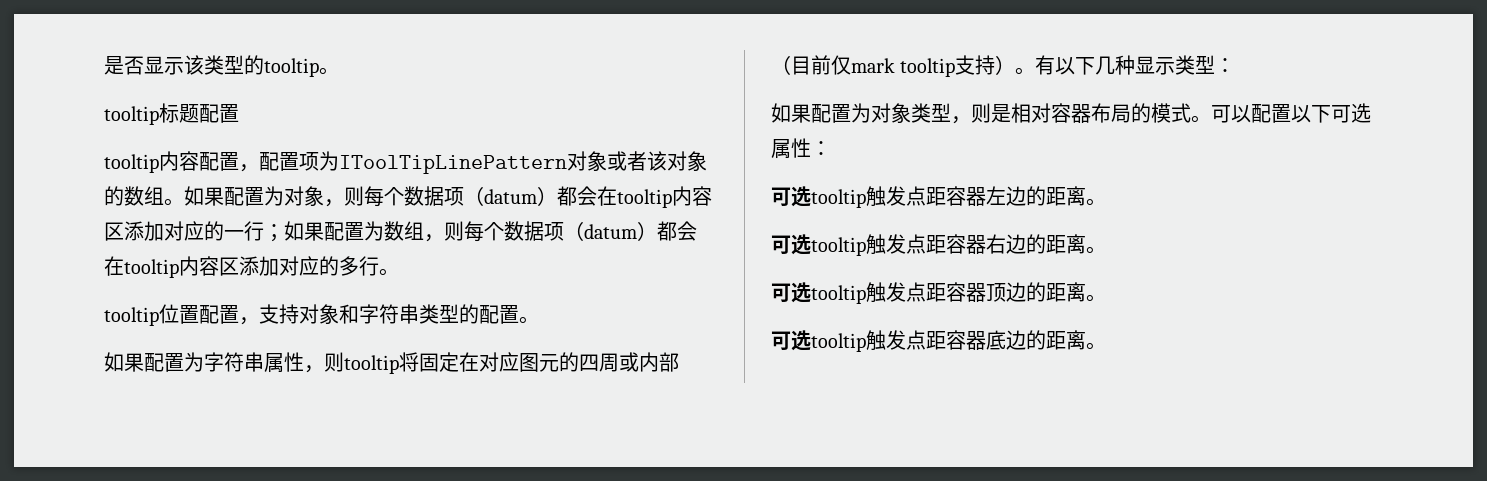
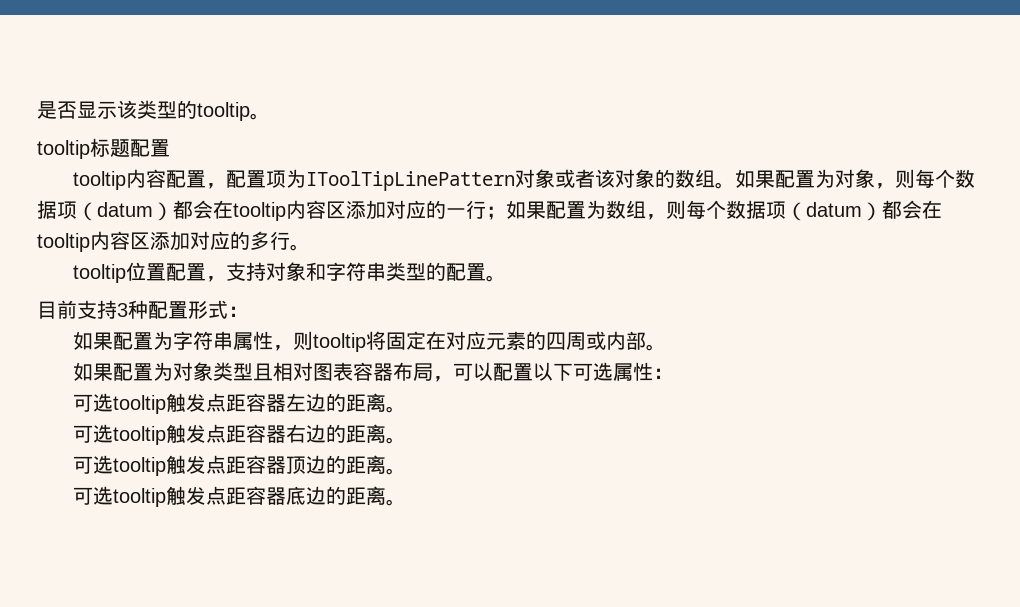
+ 目前支持3种配置形式：
- 如果配置为字符串属性，则tooltip将固定在对应图元的四周或内部（目前仅mark tooltip支持）。有以下几种显示类型：
+ 如果配置为字符串属性，则tooltip将固定在对应元素的四周或内部。
- 如果配置为对象类型，则是相对容器布局的模式。可以配置以下可选属性：
+ 如果配置为对象类型且相对图表容器布局，可以配置以下可选属性：

